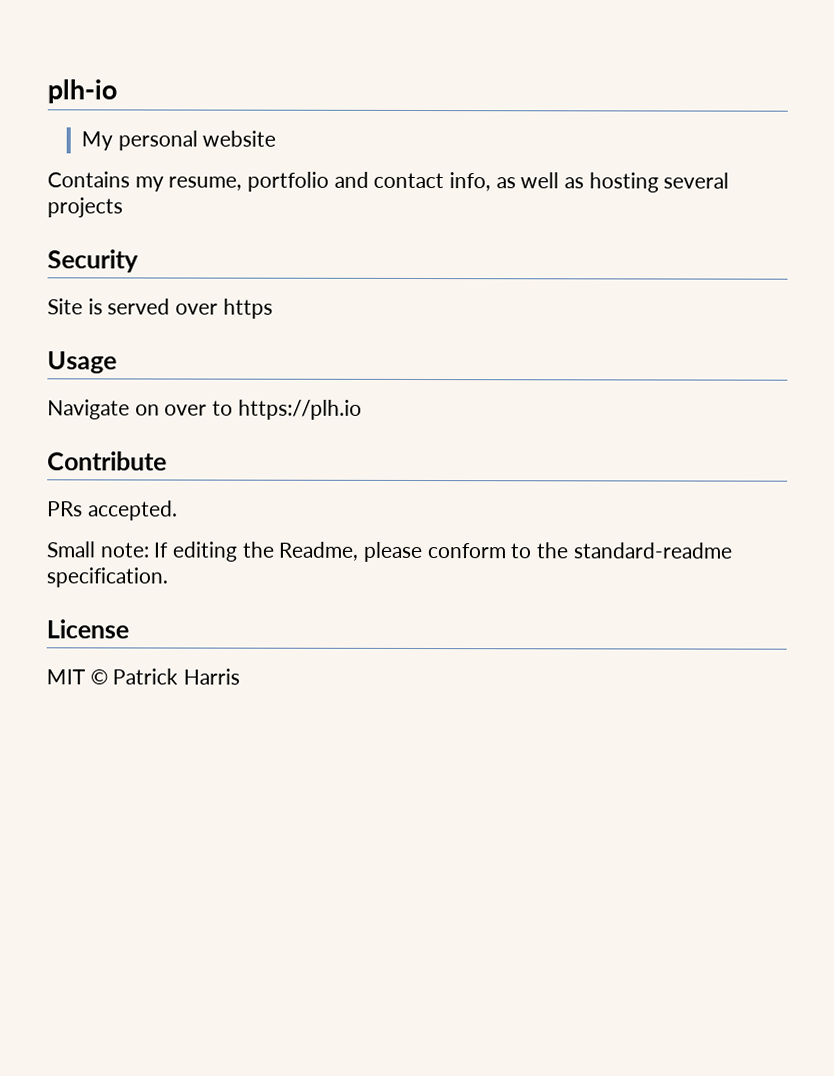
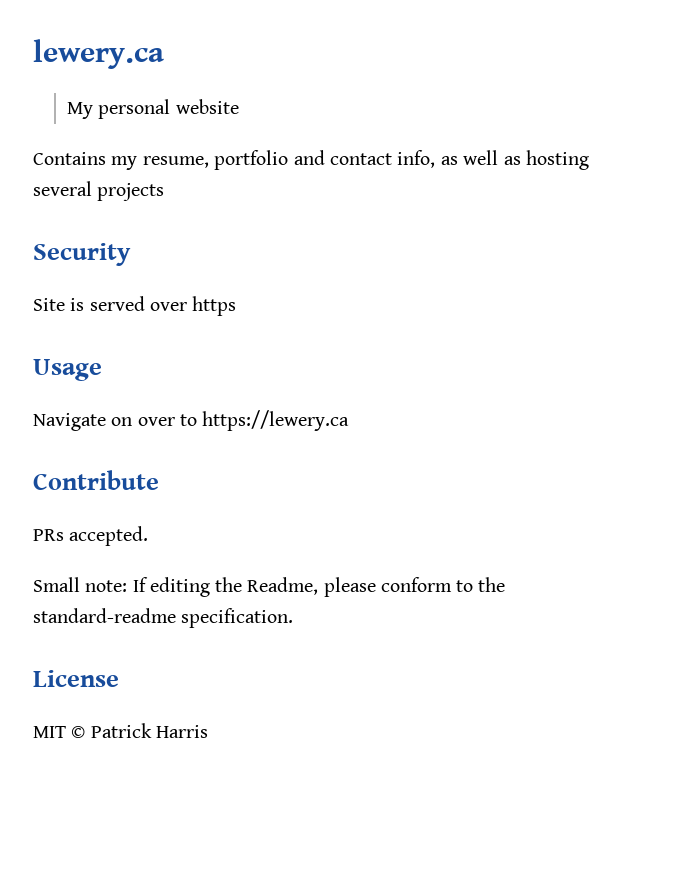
- plh-io
+ lewery.ca
- Navigate on over to https://plh.io
+ Navigate on over to https://lewery.ca

